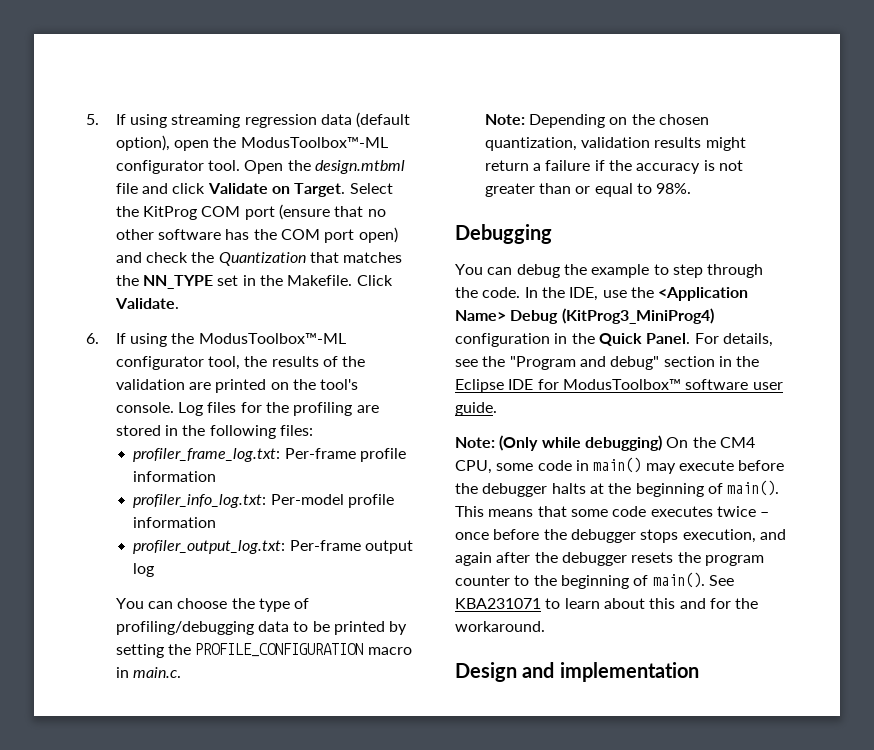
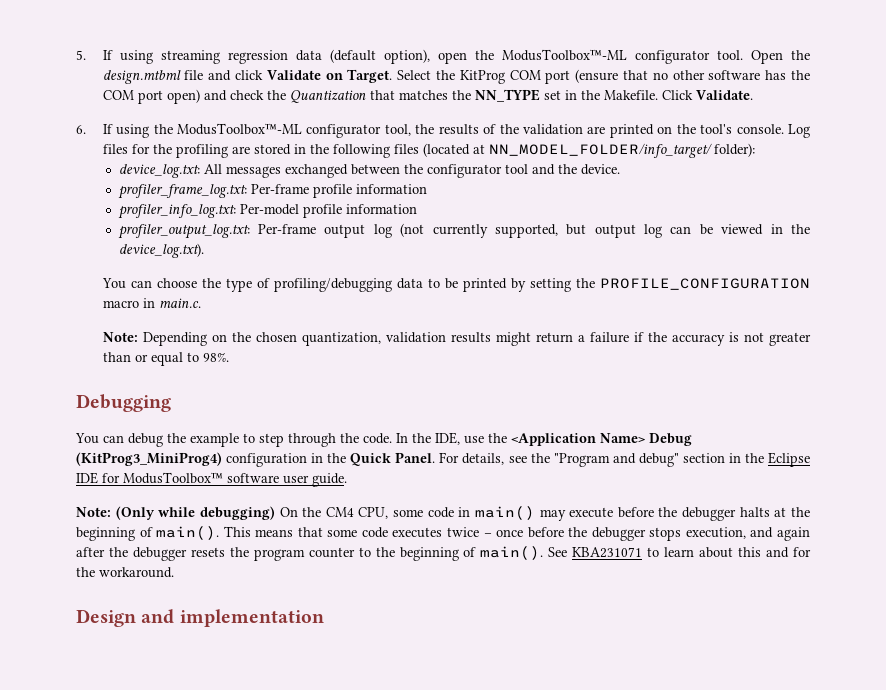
- Log files for the profiling are stored in the following files:
+ Log files for the profiling are stored in the following files (located at NN_MODEL_FOLDER/info_target/ folder):
+ device_log.txt: All messages exchanged between the configurator tool and the device.
- profiler_output_log.txt: Per-frame output log
+ profiler_output_log.txt: Per-frame output log (not currently supported, but output log can be viewed in the device_log.txt).

